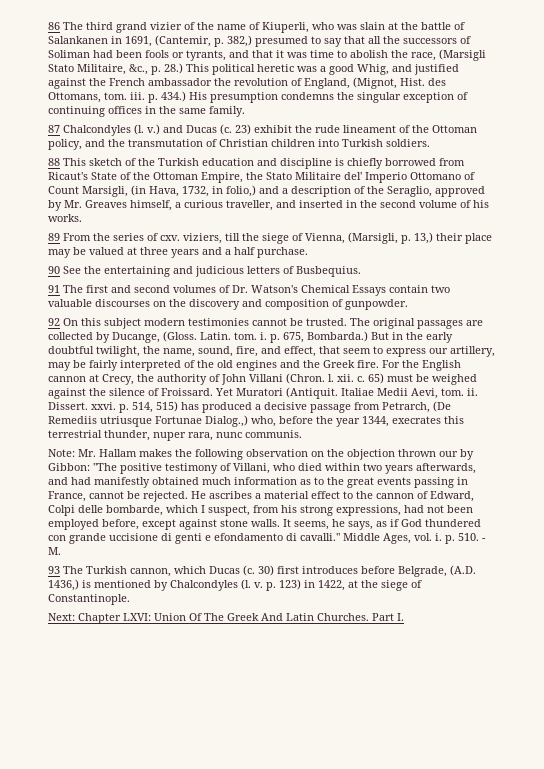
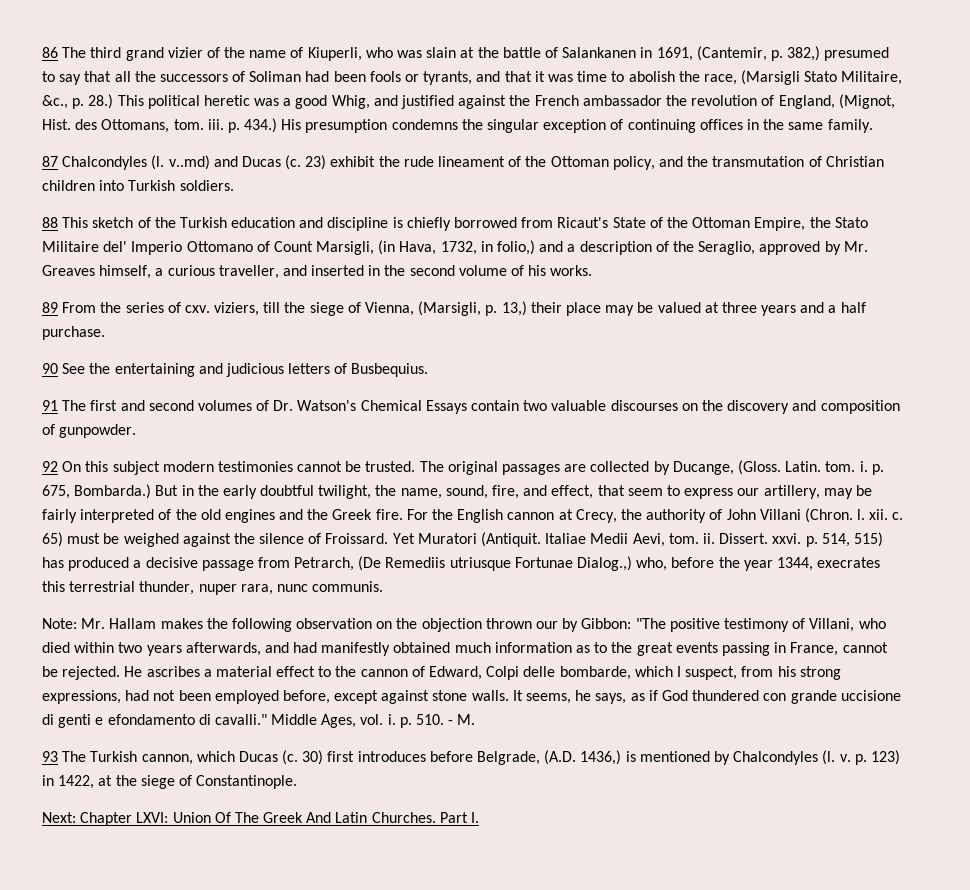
- 87 Chalcondyles (l. v.) and Ducas (c.
+ 87 Chalcondyles (l. v..md) and Ducas (c.

